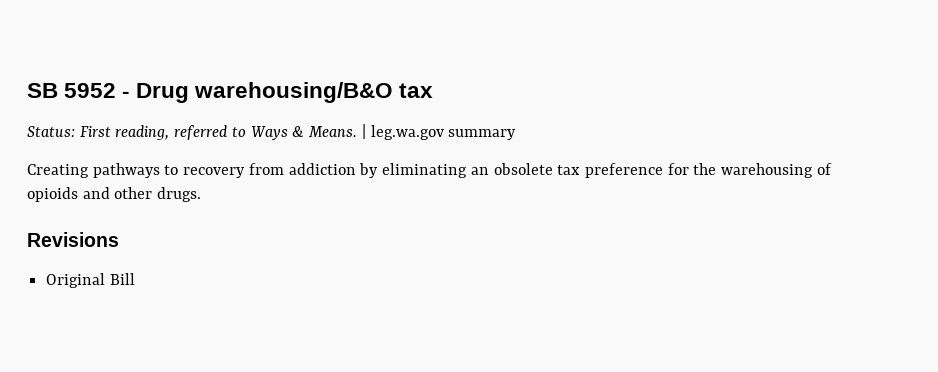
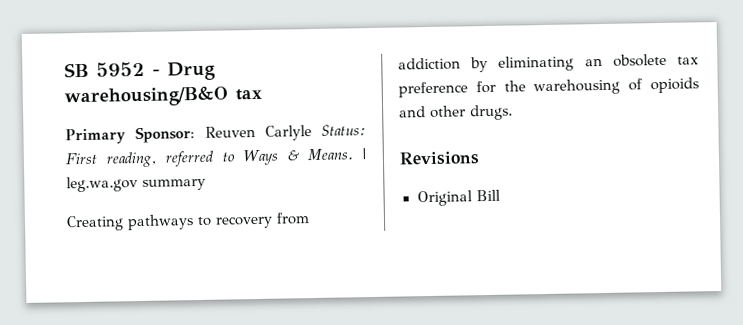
- Status: First reading, referred to Ways & Means.
+ Primary Sponsor: Reuven Carlyle Status: First reading, referred to Ways & Means.

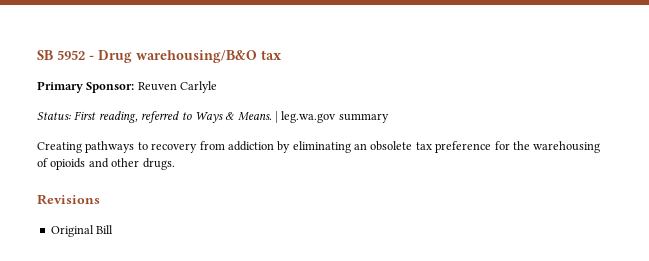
- Primary Sponsor: Reuven Carlyle Status: First reading, referred to Ways & Means.
+ Primary Sponsor: Reuven Carlyle
+ Status: First reading, referred to Ways & Means.

